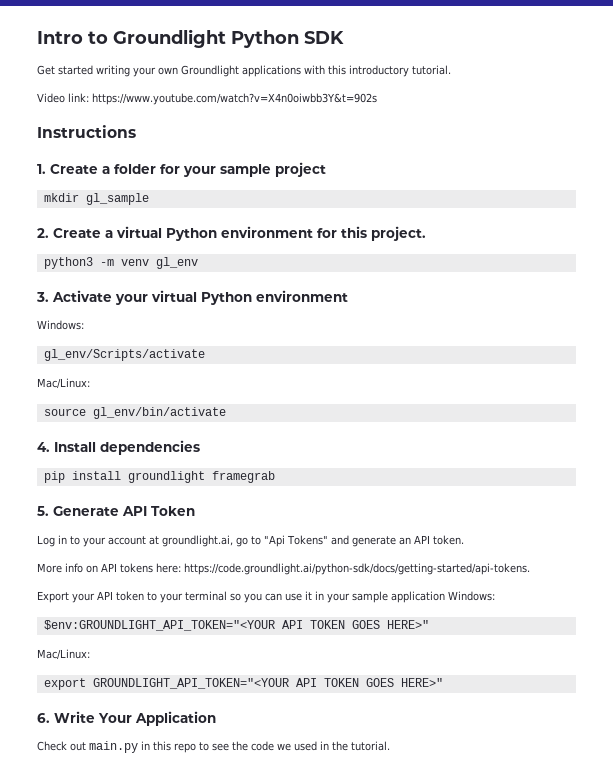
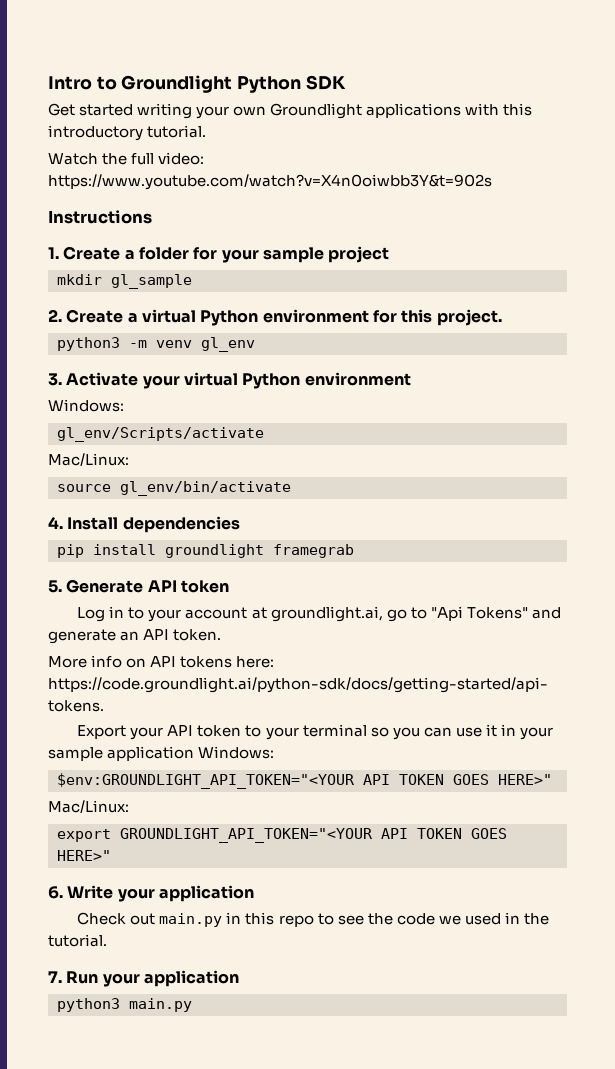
- Video link: https://www.youtube.com/watch?v=X4n0oiwbb3Y&t=902s
+ Watch the full video: https://www.youtube.com/watch?v=X4n0oiwbb3Y&t=902s
- 5. Generate API Token
+ 5. Generate API token
- 6. Write Your Application
+ 6. Write your application
+ 7. Run your application
+ python3 main.py

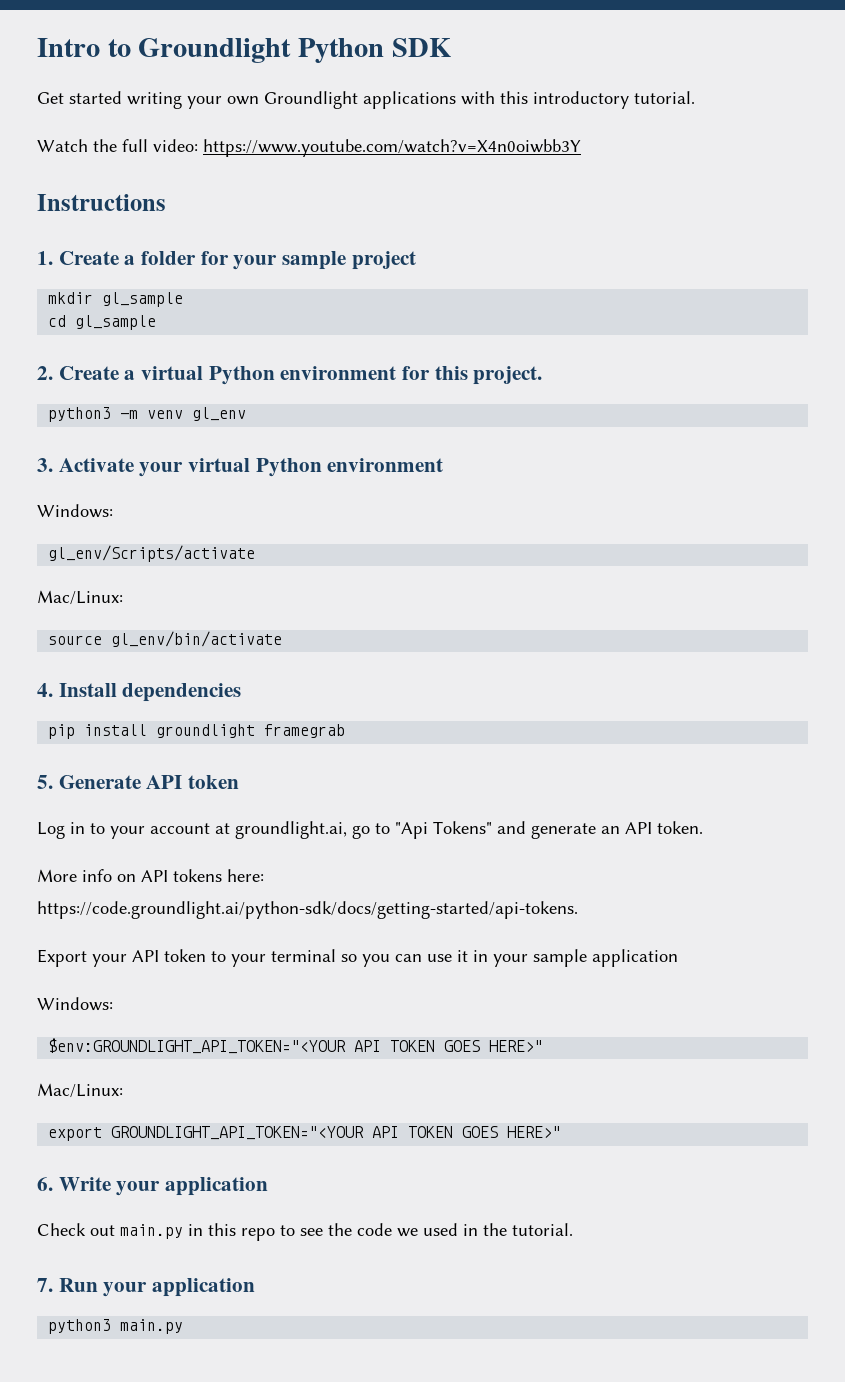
- Watch the full video: https://www.youtube.com/watch?v=X4n0oiwbb3Y&t=902s
+ Watch the full video: https://www.youtube.com/watch?v=X4n0oiwbb3Y
+ cd gl_sample
- Export your API token to your terminal so you can use it in your sample application Windows:
+ Export your API token to your terminal so you can use it in your sample application
+ Windows:

